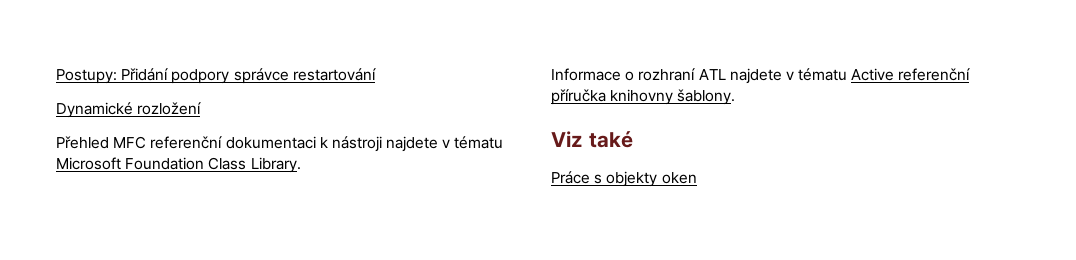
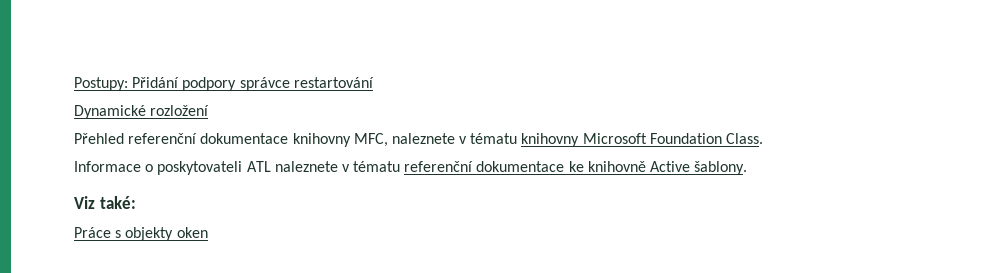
- Přehled MFC referenční dokumentaci k nástroji najdete v tématu Microsoft Foundation Class Library.
+ Přehled referenční dokumentace knihovny MFC, naleznete v tématu knihovny Microsoft Foundation Class.
- Informace o rozhraní ATL najdete v tématu Active referenční příručka knihovny šablony.
+ Informace o poskytovateli ATL naleznete v tématu referenční dokumentace ke knihovně Active šablony.
- Viz také
+ Viz také:

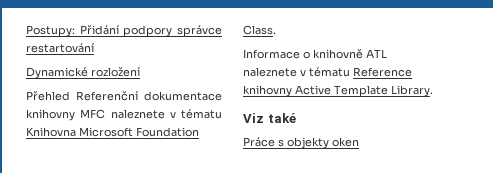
- Přehled referenční dokumentace knihovny MFC, naleznete v tématu knihovny Microsoft Foundation Class.
+ Přehled Referenční dokumentace knihovny MFC naleznete v tématu Knihovna Microsoft Foundation Class.
- Informace o poskytovateli ATL naleznete v tématu referenční dokumentace ke knihovně Active šablony.
+ Informace o knihovně ATL naleznete v tématu Reference knihovny Active Template Library.
- Viz také:
+ Viz také

